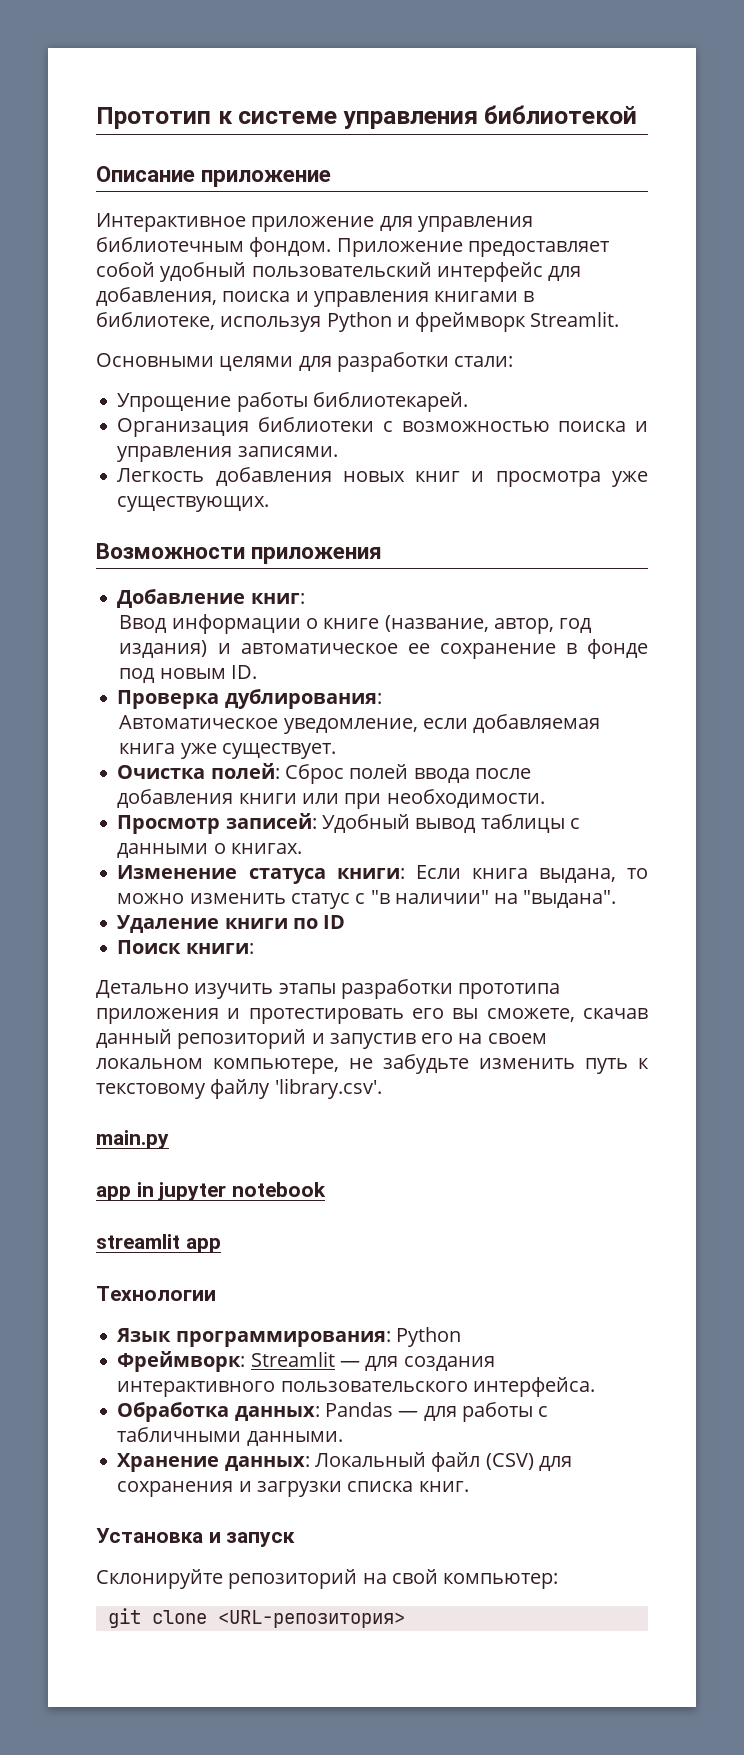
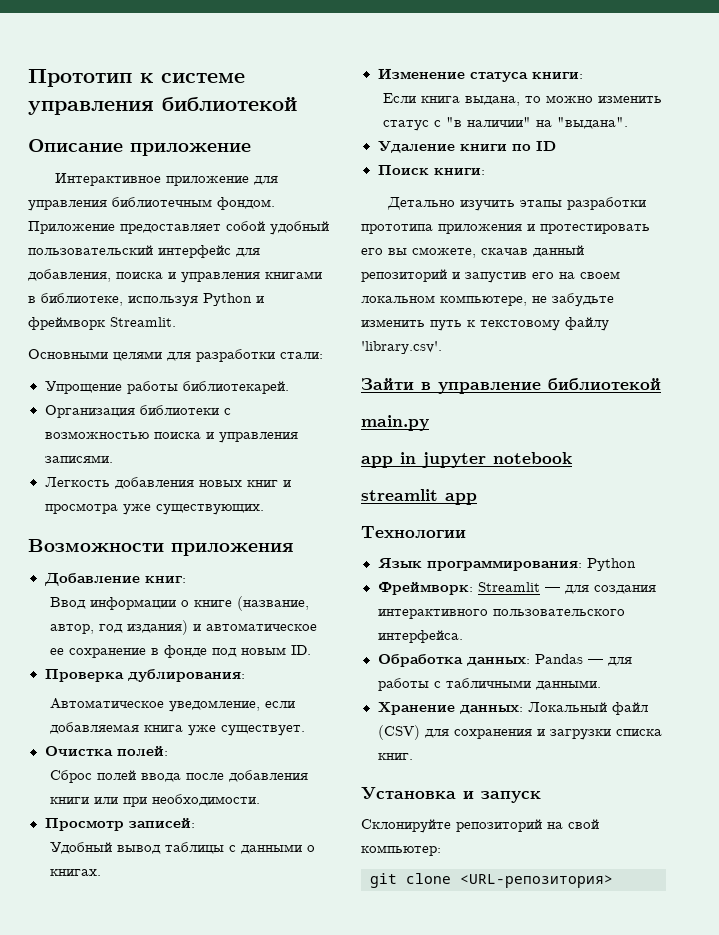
- Очистка полей: Сброс полей ввода после добавления книги или при необходимости.
+ Очистка полей:
+ Сброс полей ввода после добавления книги или при необходимости.
- Просмотр записей: Удобный вывод таблицы с данными о книгах.
+ Просмотр записей:
+ Удобный вывод таблицы с данными о книгах.
- Изменение статуса книги: Если книга выдана, то можно изменить статус с "в наличии" на "выдана".
+ Изменение статуса книги:
+ Если книга выдана, то можно изменить статус с "в наличии" на "выдана".
+ Зайти в управление библиотекой

